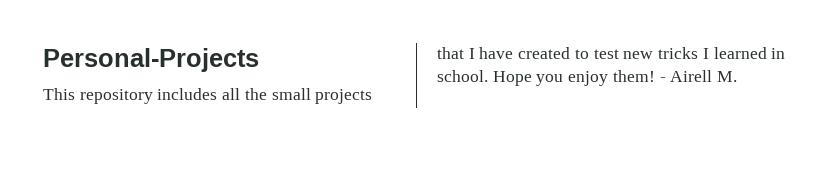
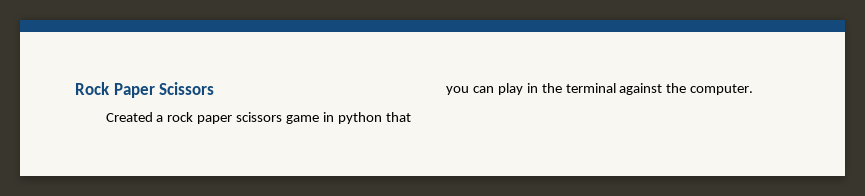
- Personal-Projects
- This repository includes all the small projects that I have created to test new tricks I learned in school. Hope you enjoy them! - Airell M.
+ Rock Paper Scissors
+ Created a rock paper scissors game in python that you can play in the terminal against the computer.

